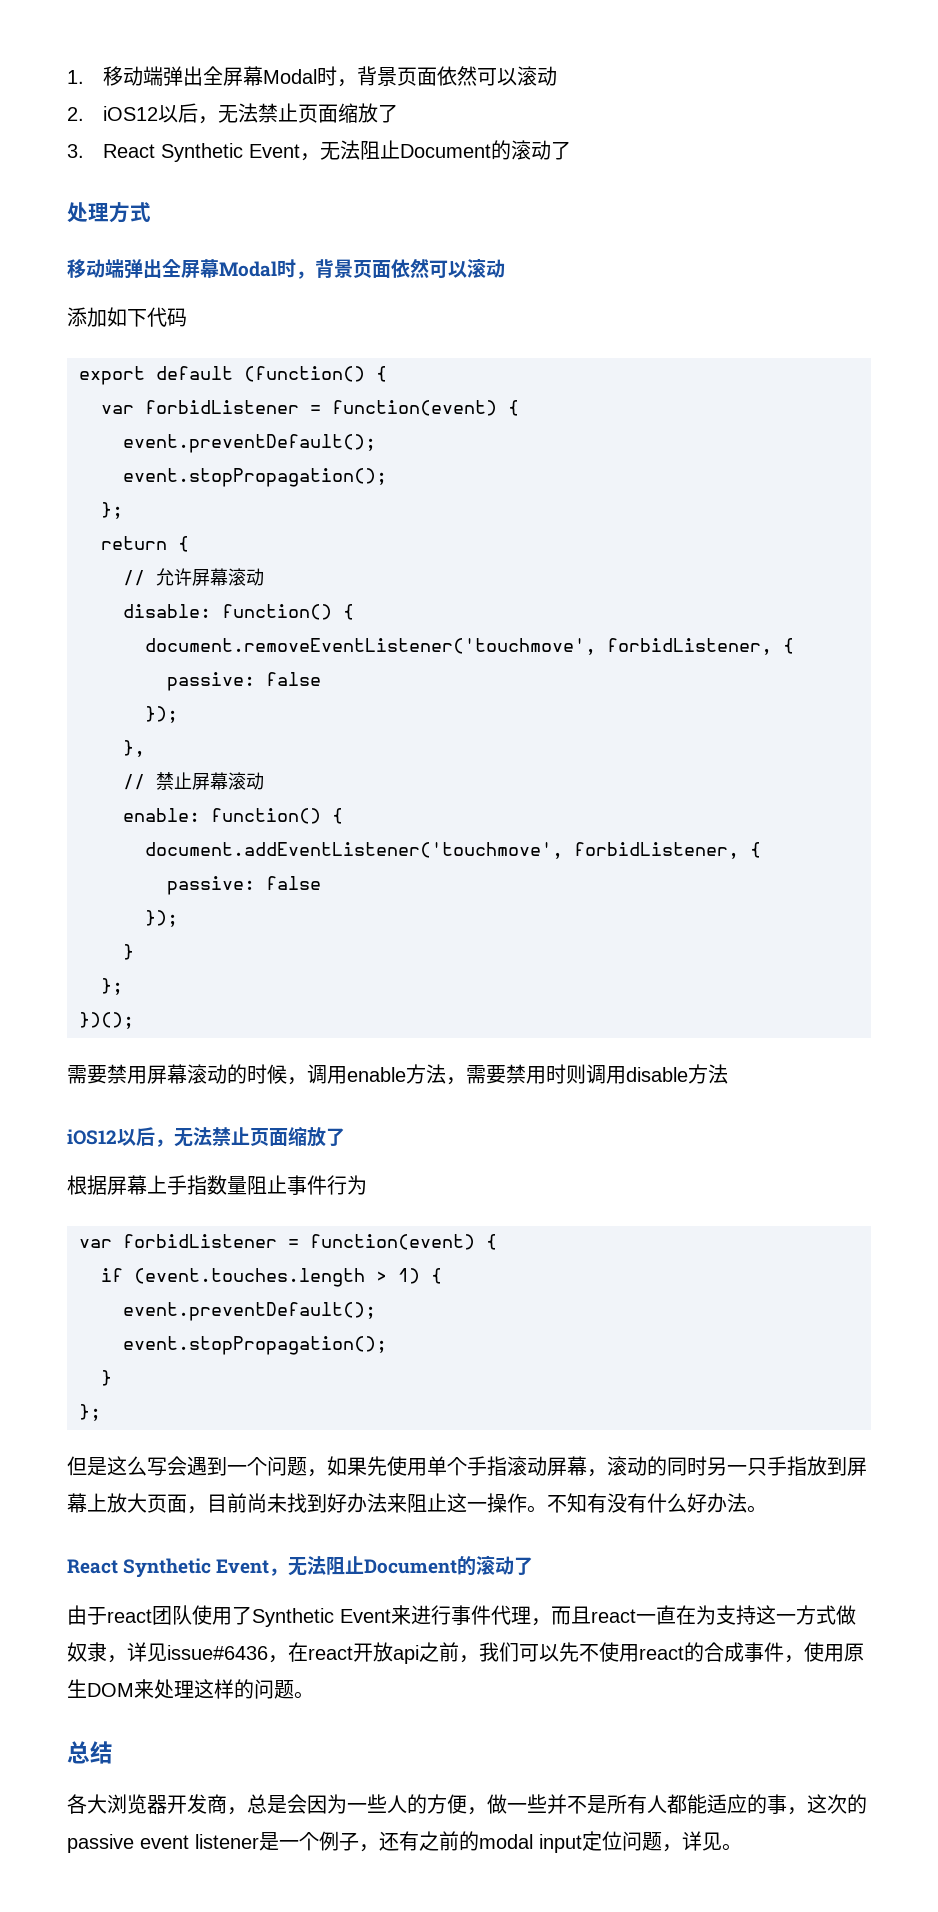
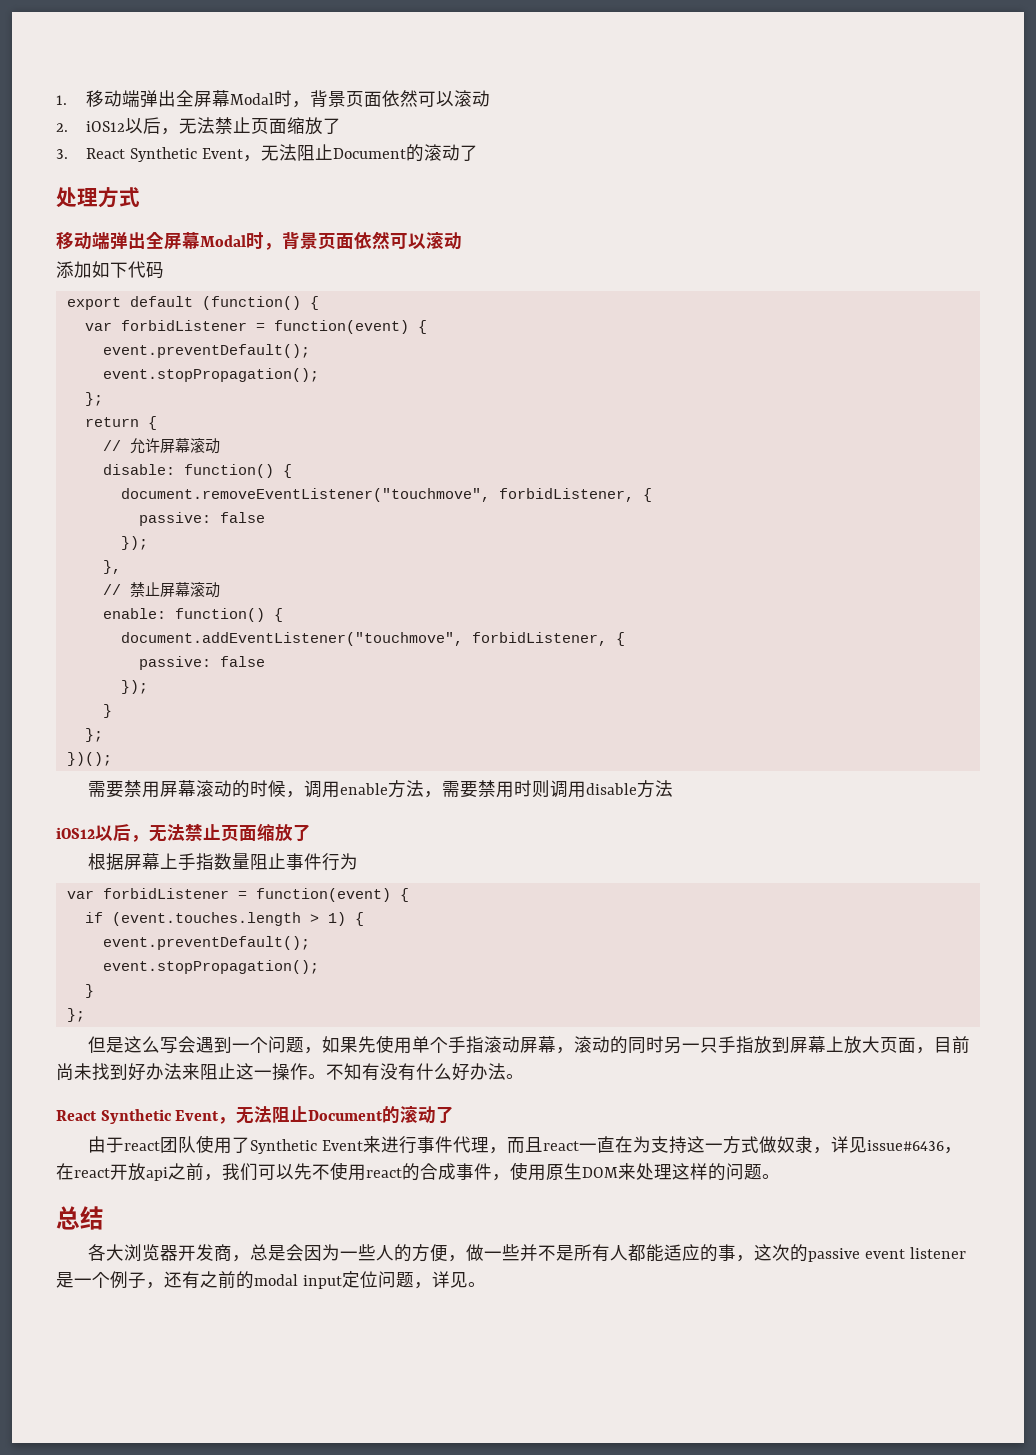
- document.removeEventListener('touchmove', forbidListener, {
+ document.removeEventListener("touchmove", forbidListener, {
- document.addEventListener('touchmove', forbidListener, {
+ document.addEventListener("touchmove", forbidListener, {

